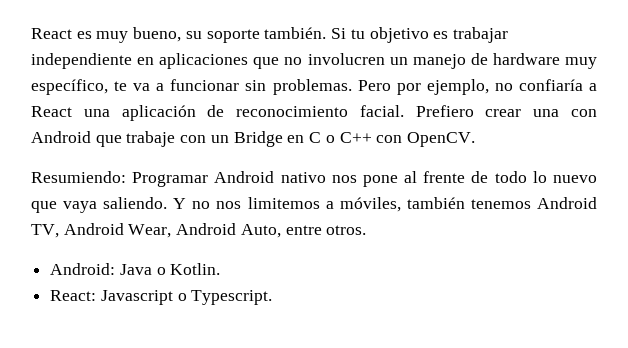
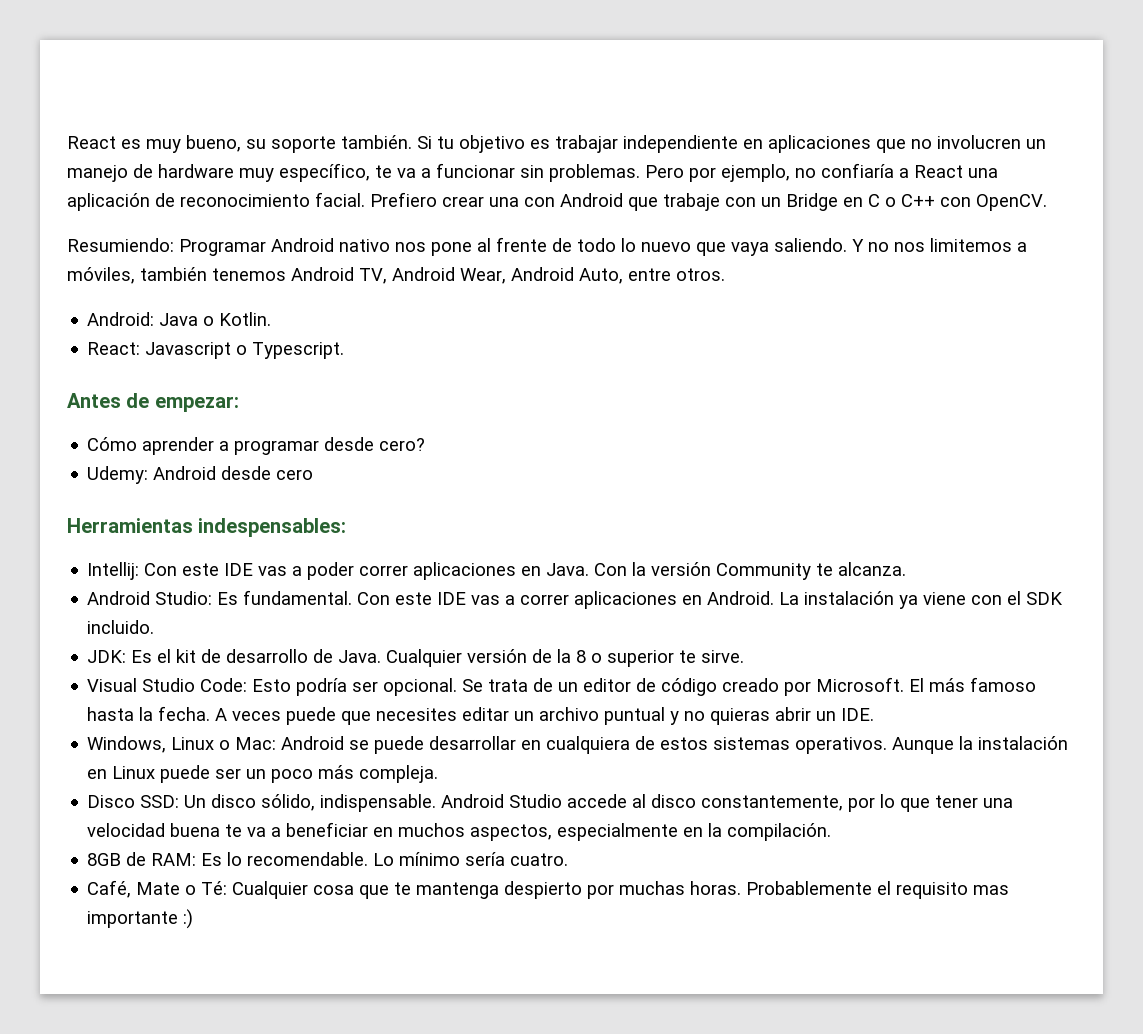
+ Antes de empezar:
+ Cómo aprender a programar desde cero?
+ Udemy: Android desde cero
+ Herramientas indespensables:
+ Intellij: Con este IDE vas a poder correr aplicaciones en Java. Con la versión Community te alcanza.
+ Android Studio: Es fundamental. Con este IDE vas a correr aplicaciones en Android. La instalación ya viene con el SDK incluido.
+ JDK: Es el kit de desarrollo de Java. Cualquier versión de la 8 o superior te sirve.
+ Visual Studio Code: Esto podría ser opcional. Se trata de un editor de código creado por Microsoft. El más famoso hasta la fecha. A veces puede que necesites editar un archivo puntual y no quieras abrir un IDE.
+ Windows, Linux o Mac: Android se puede desarrollar en cualquiera de estos sistemas operativos. Aunque la instalación en Linux puede ser un poco más compleja.
+ Disco SSD: Un disco sólido, indispensable. Android Studio accede al disco constantemente, por lo que tener una velocidad buena te va a beneficiar en muchos aspectos, especialmente en la compilación.
+ 8GB de RAM: Es lo recomendable. Lo mínimo sería cuatro.
+ Café, Mate o Té: Cualquier cosa que te mantenga despierto por muchas horas. Probablemente el requisito mas importante :)

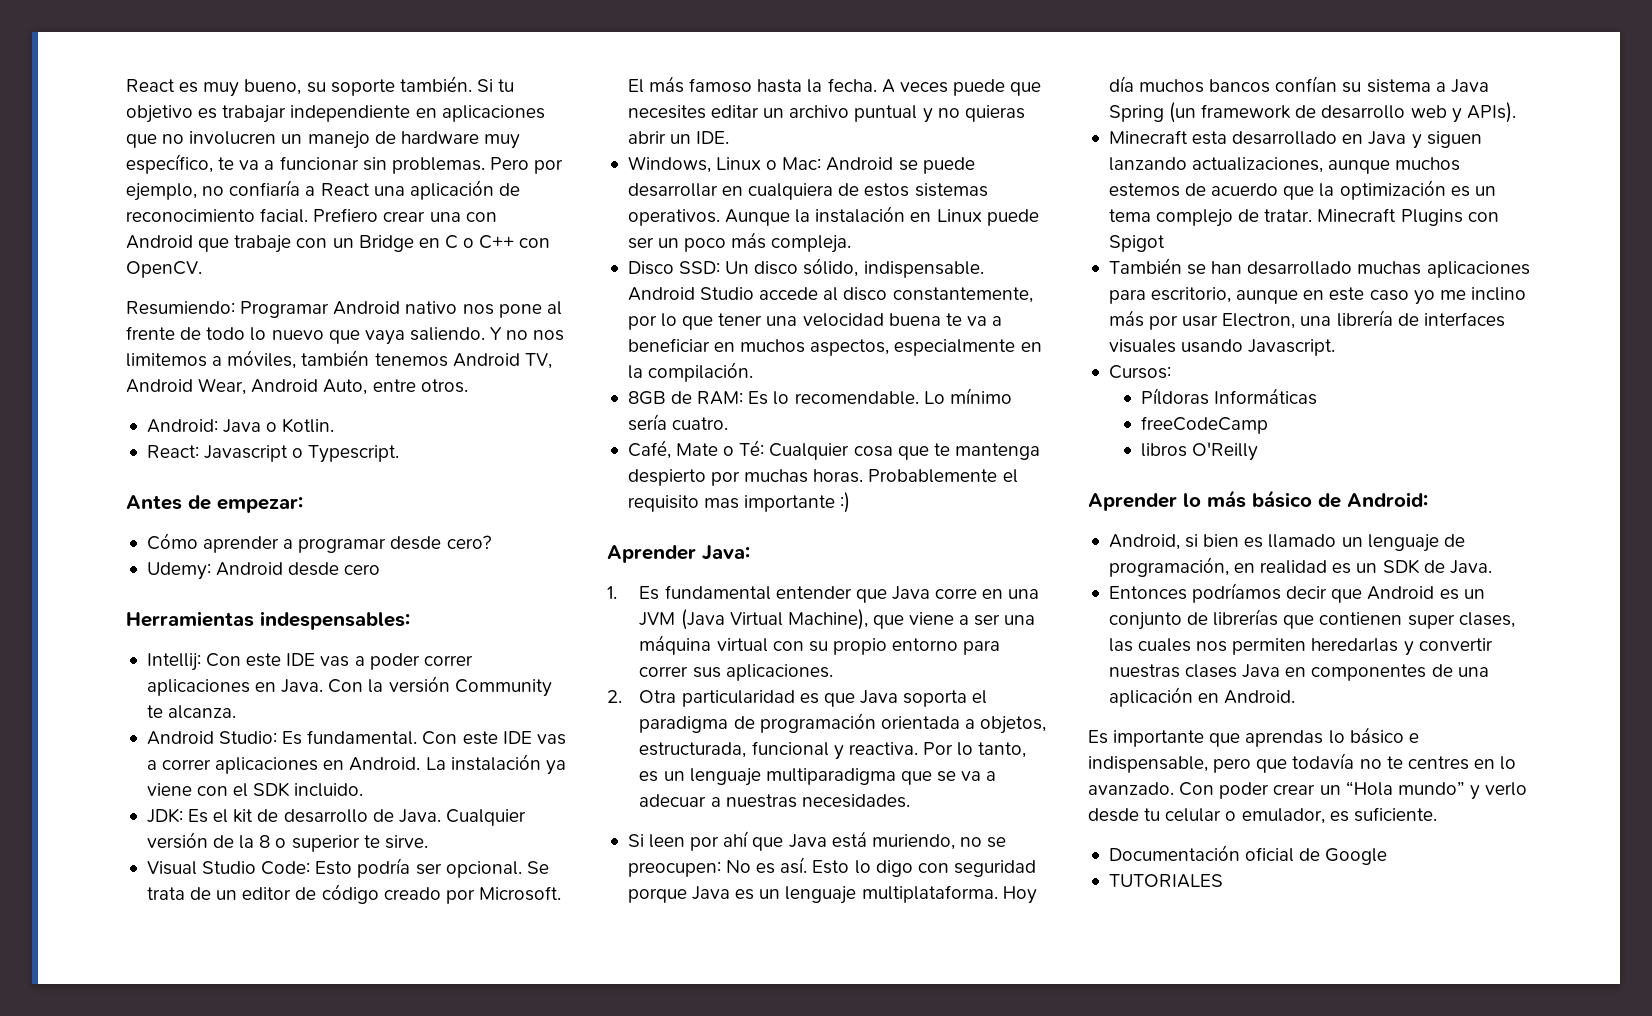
+ Aprender Java:
+ 1. Es fundamental entender que Java corre en una JVM (Java Virtual Machine), que viene a ser una máquina virtual con su propio entorno para correr sus aplicaciones.
+ 2. Otra particularidad es que Java soporta el paradigma de programación orientada a objetos, estructurada, funcional y reactiva. Por lo tanto, es un lenguaje multiparadigma que se va a adecuar a nuestras necesidades.
+ Si leen por ahí que Java está muriendo, no se preocupen: No es así. Esto lo digo con seguridad porque Java es un lenguaje multiplataforma. Hoy día muchos bancos confían su sistema a Java Spring (un framework de desarrollo web y APIs).
+ Minecraft esta desarrollado en Java y siguen lanzando actualizaciones, aunque muchos estemos de acuerdo que la optimización es un tema complejo de tratar. Minecraft Plugins con Spigot
+ También se han desarrollado muchas aplicaciones para escritorio, aunque en este caso yo me inclino más por usar Electron, una librería de interfaces visuales usando Javascript.
+ Cursos:
+ Píldoras Informáticas
+ freeCodeCamp
+ libros O'Reilly
+ Aprender lo más básico de Android:
+ Android, si bien es llamado un lenguaje de programación, en realidad es un SDK de Java.
+ Entonces podríamos decir que Android es un conjunto de librerías que contienen super clases, las cuales nos permiten heredarlas y convertir nuestras clases Java en componentes de una aplicación en Android.
+ Es importante que aprendas lo básico e indispensable, pero que todavía no te centres en lo avanzado. Con poder crear un “Hola mundo” y verlo desde tu celular o emulador, es suficiente.
+ Documentación oficial de Google
+ TUTORIALES

